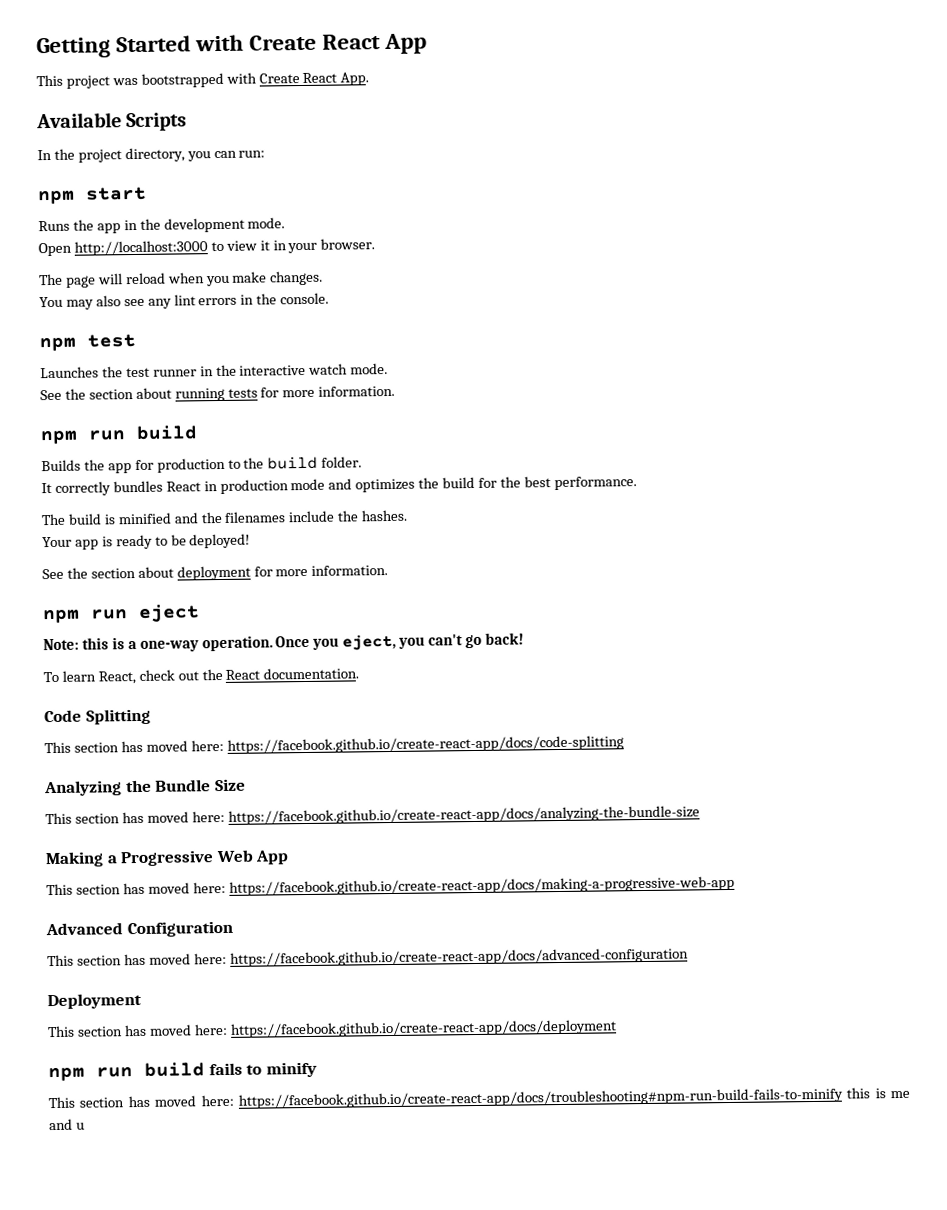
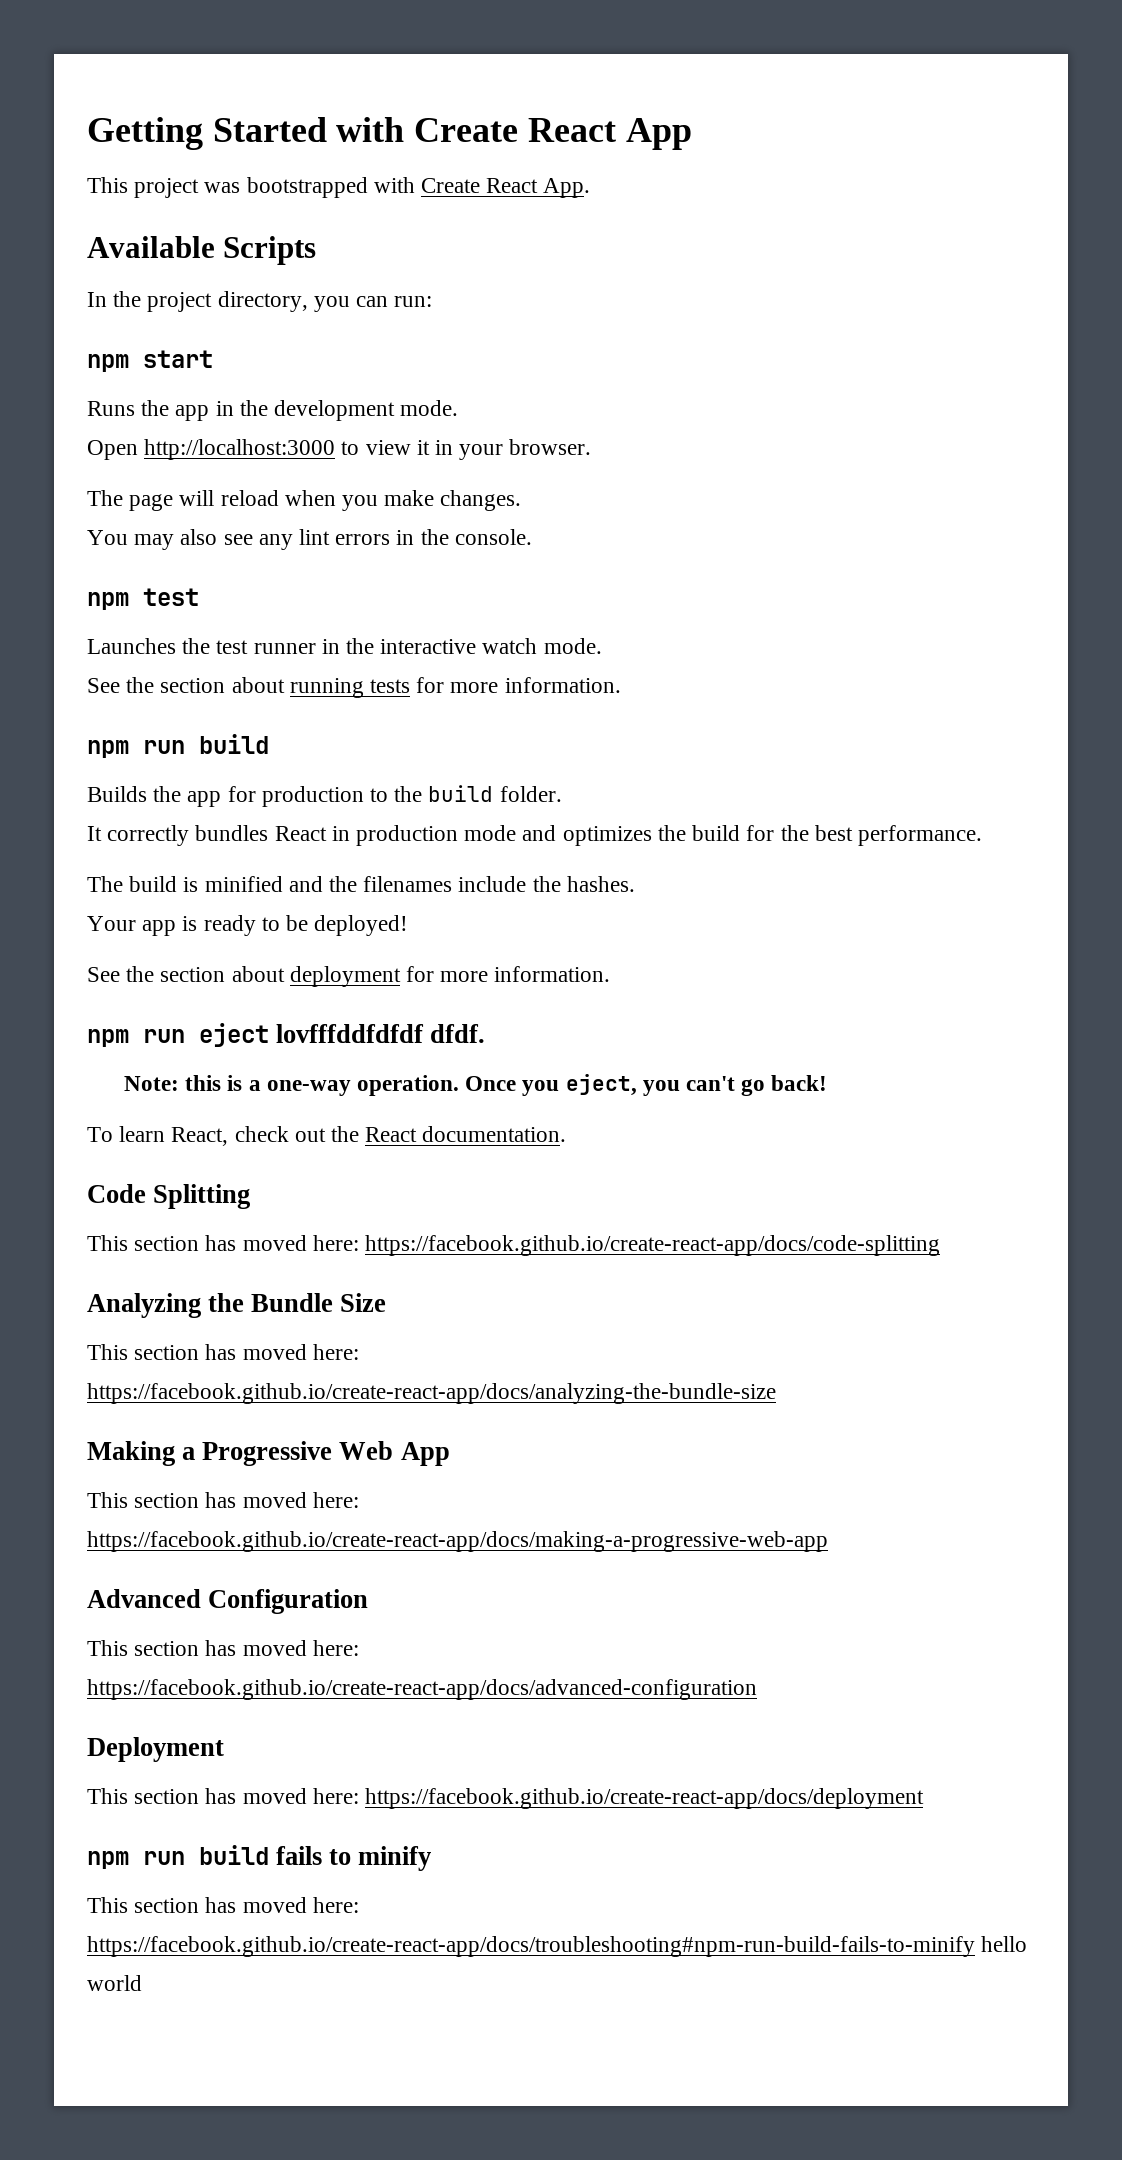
- npm run eject
+ npm run eject lovfffddfdfdf dfdf.
- This section has moved here: https://facebook.github.io/create-react-app/docs/troubleshooting#npm-run-build-fails-to-minify this is me and u
+ This section has moved here: https://facebook.github.io/create-react-app/docs/troubleshooting#npm-run-build-fails-to-minify hello world

